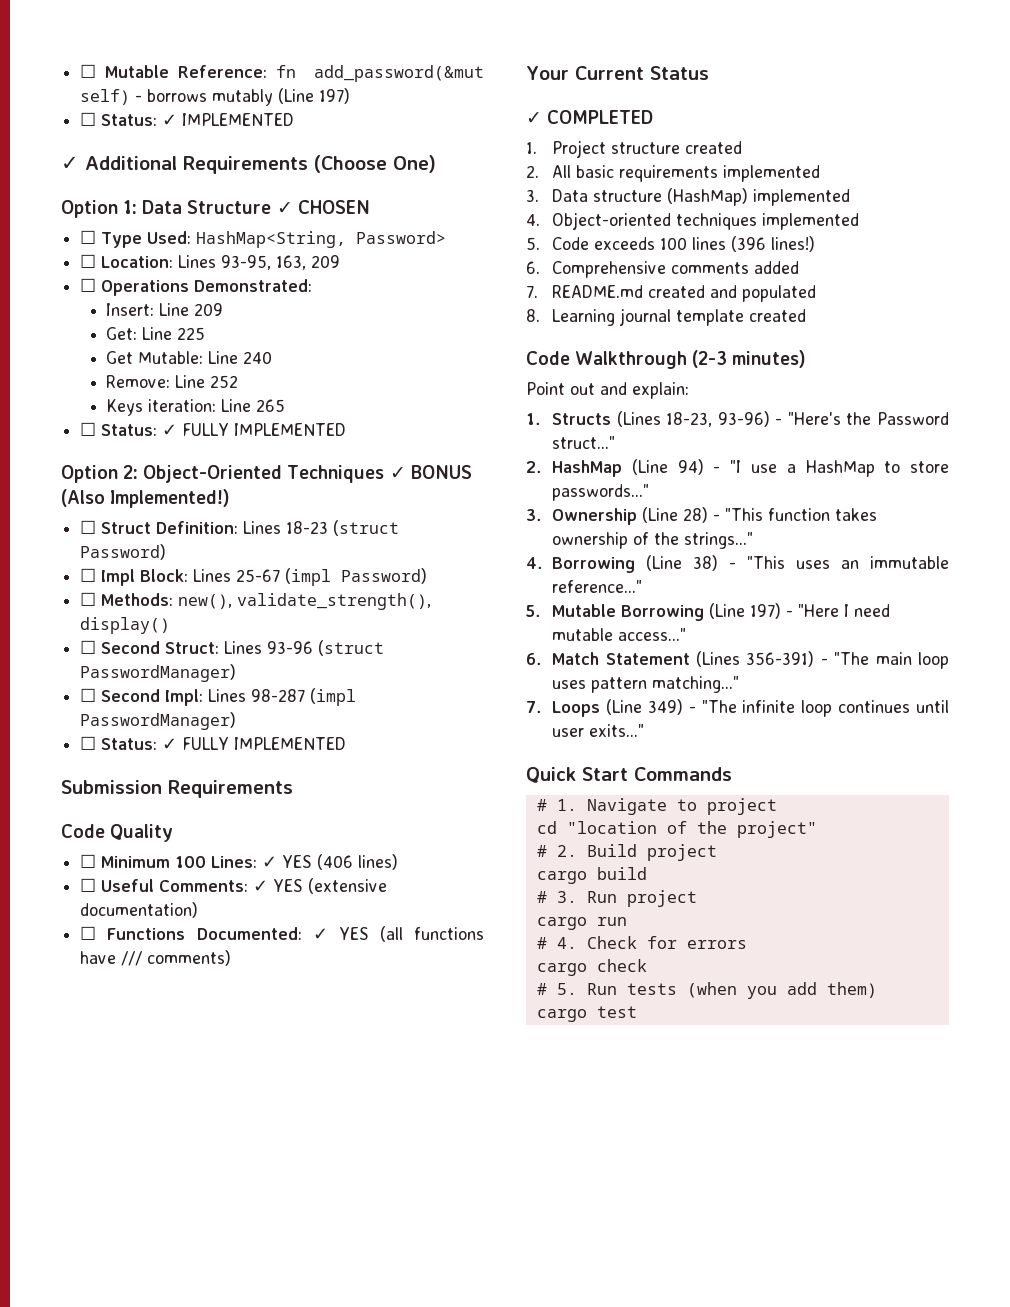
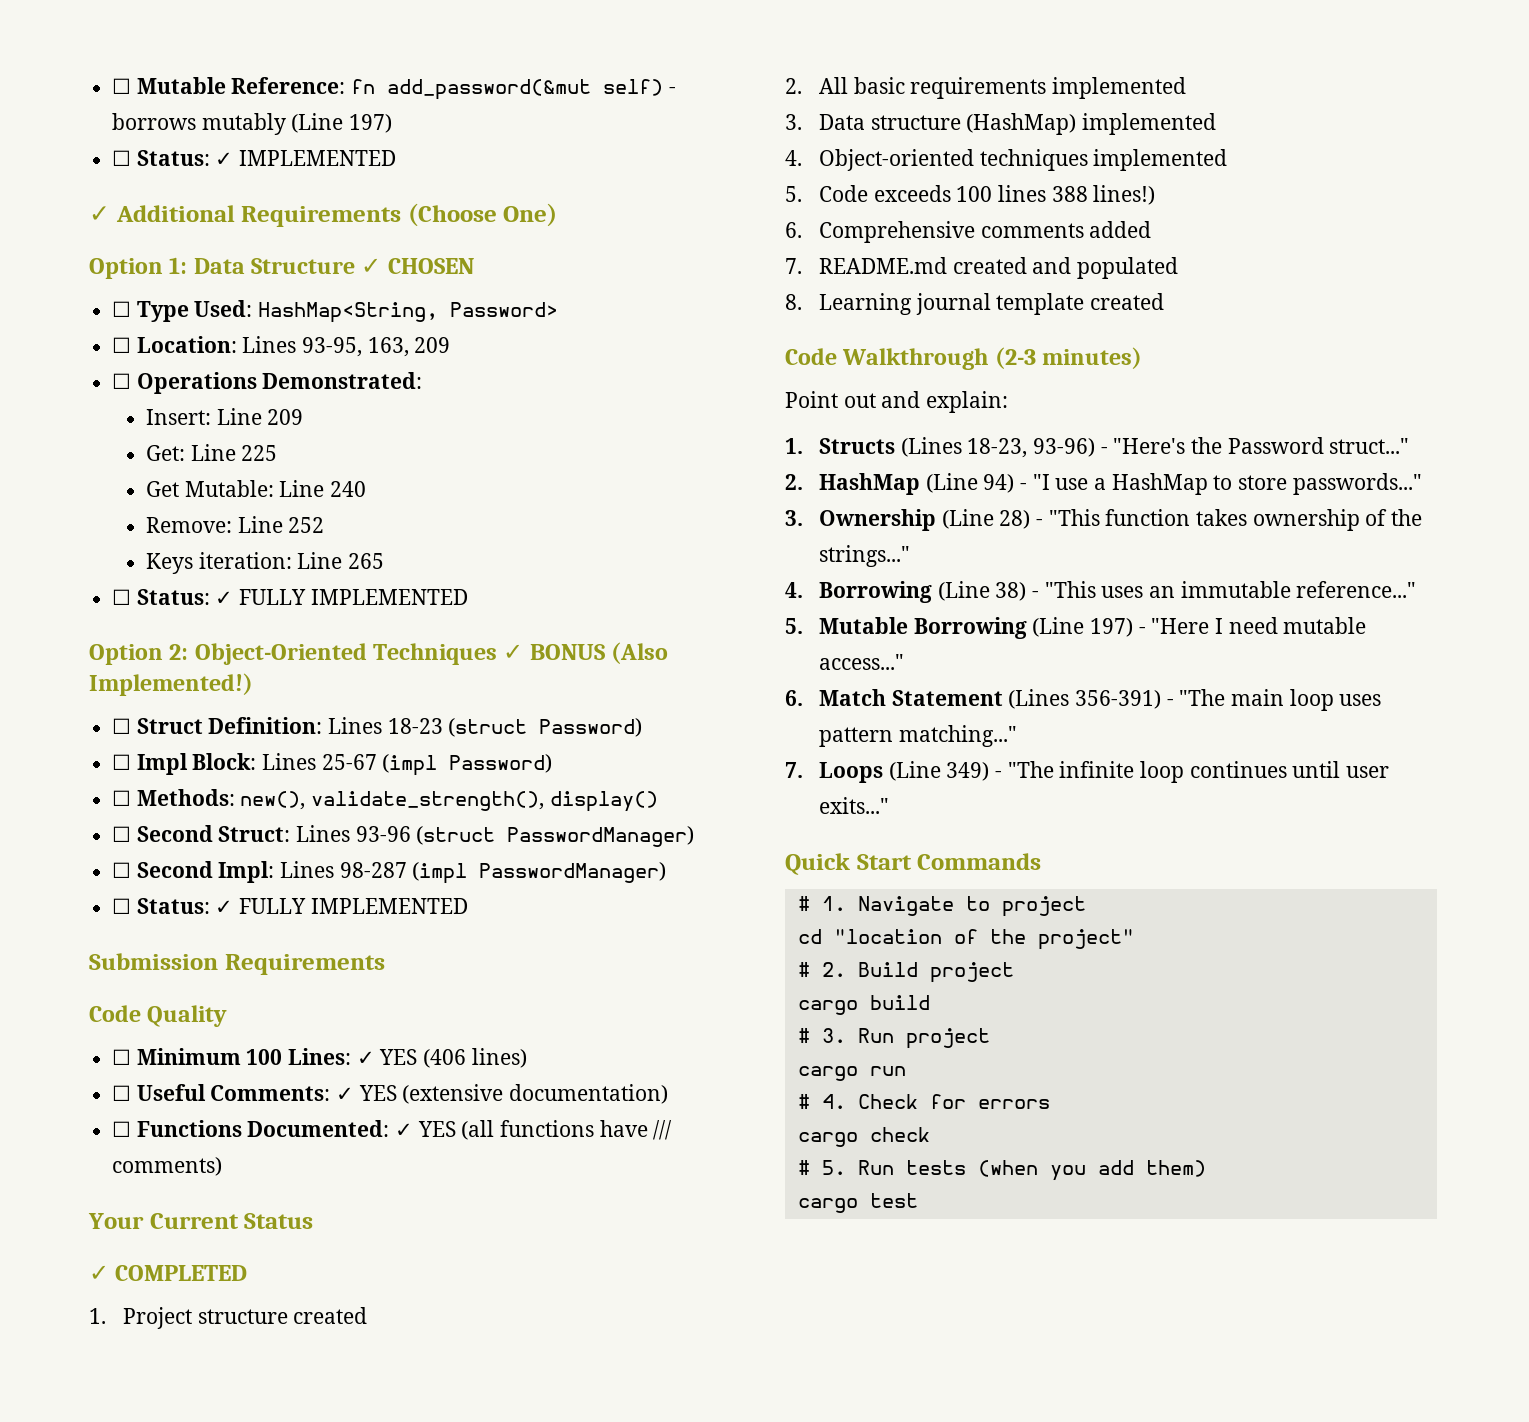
- 5. Code exceeds 100 lines (396 lines!)
+ 5. Code exceeds 100 lines 388 lines!)

